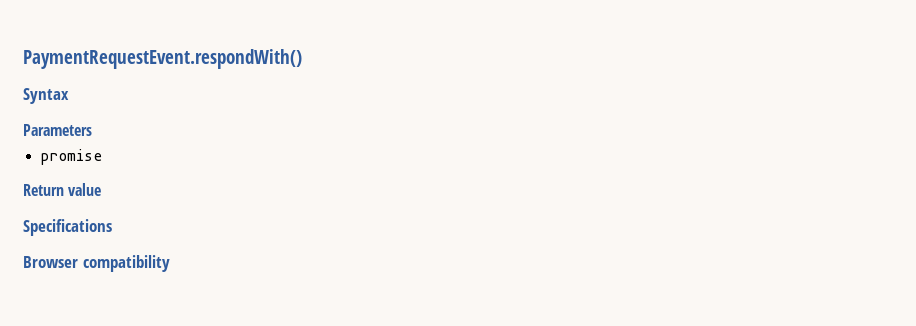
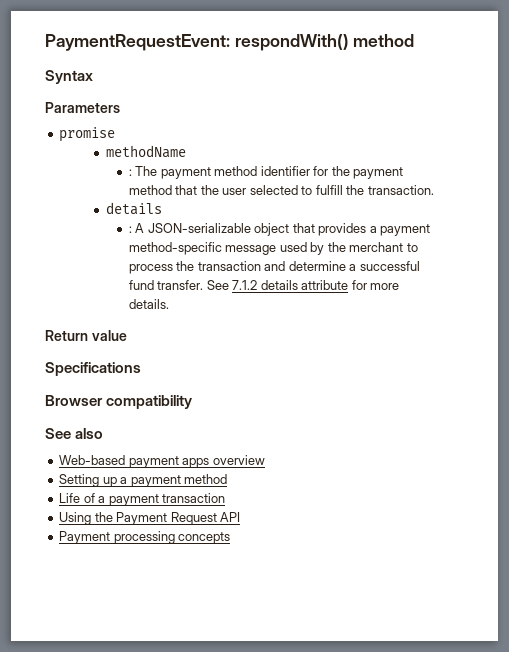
- PaymentRequestEvent.respondWith()
+ PaymentRequestEvent: respondWith() method
+ methodName
+ : The payment method identifier for the payment method that the user selected to fulfill the transaction.
+ details
+ : A JSON-serializable object that provides a payment method-specific message used by the merchant to process the transaction and determine a successful fund transfer. See 7.1.2 details attribute for more details.
+ See also
+ Web-based payment apps overview
+ Setting up a payment method
+ Life of a payment transaction
+ Using the Payment Request API
+ Payment processing concepts

